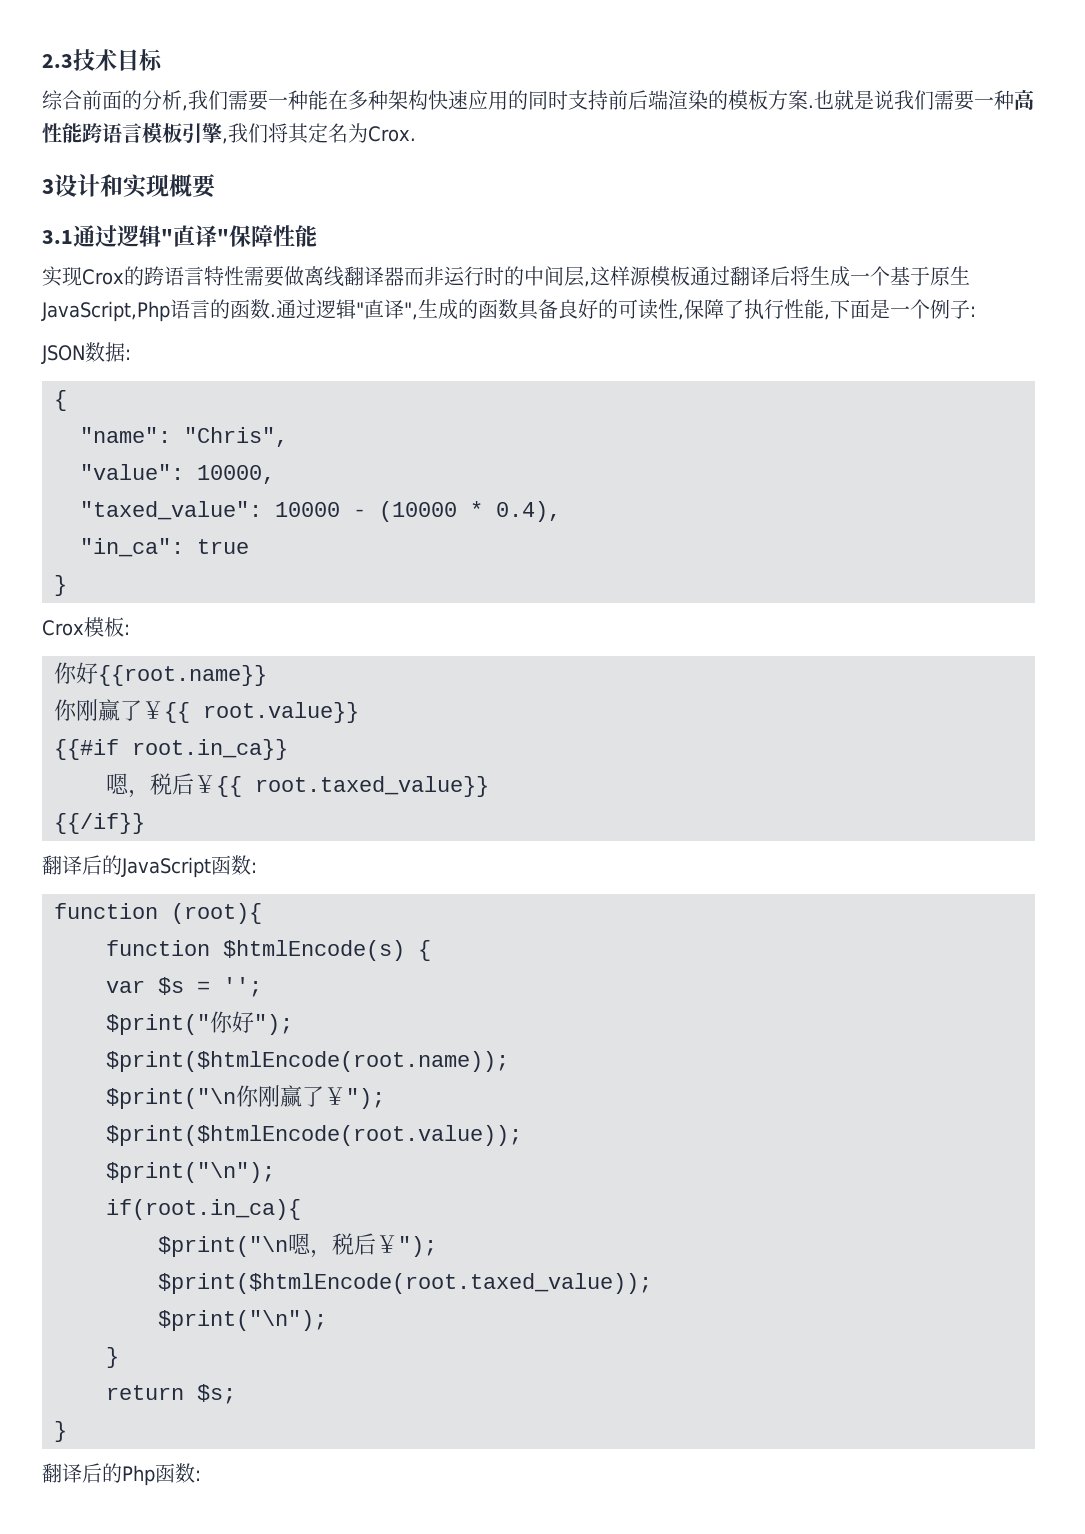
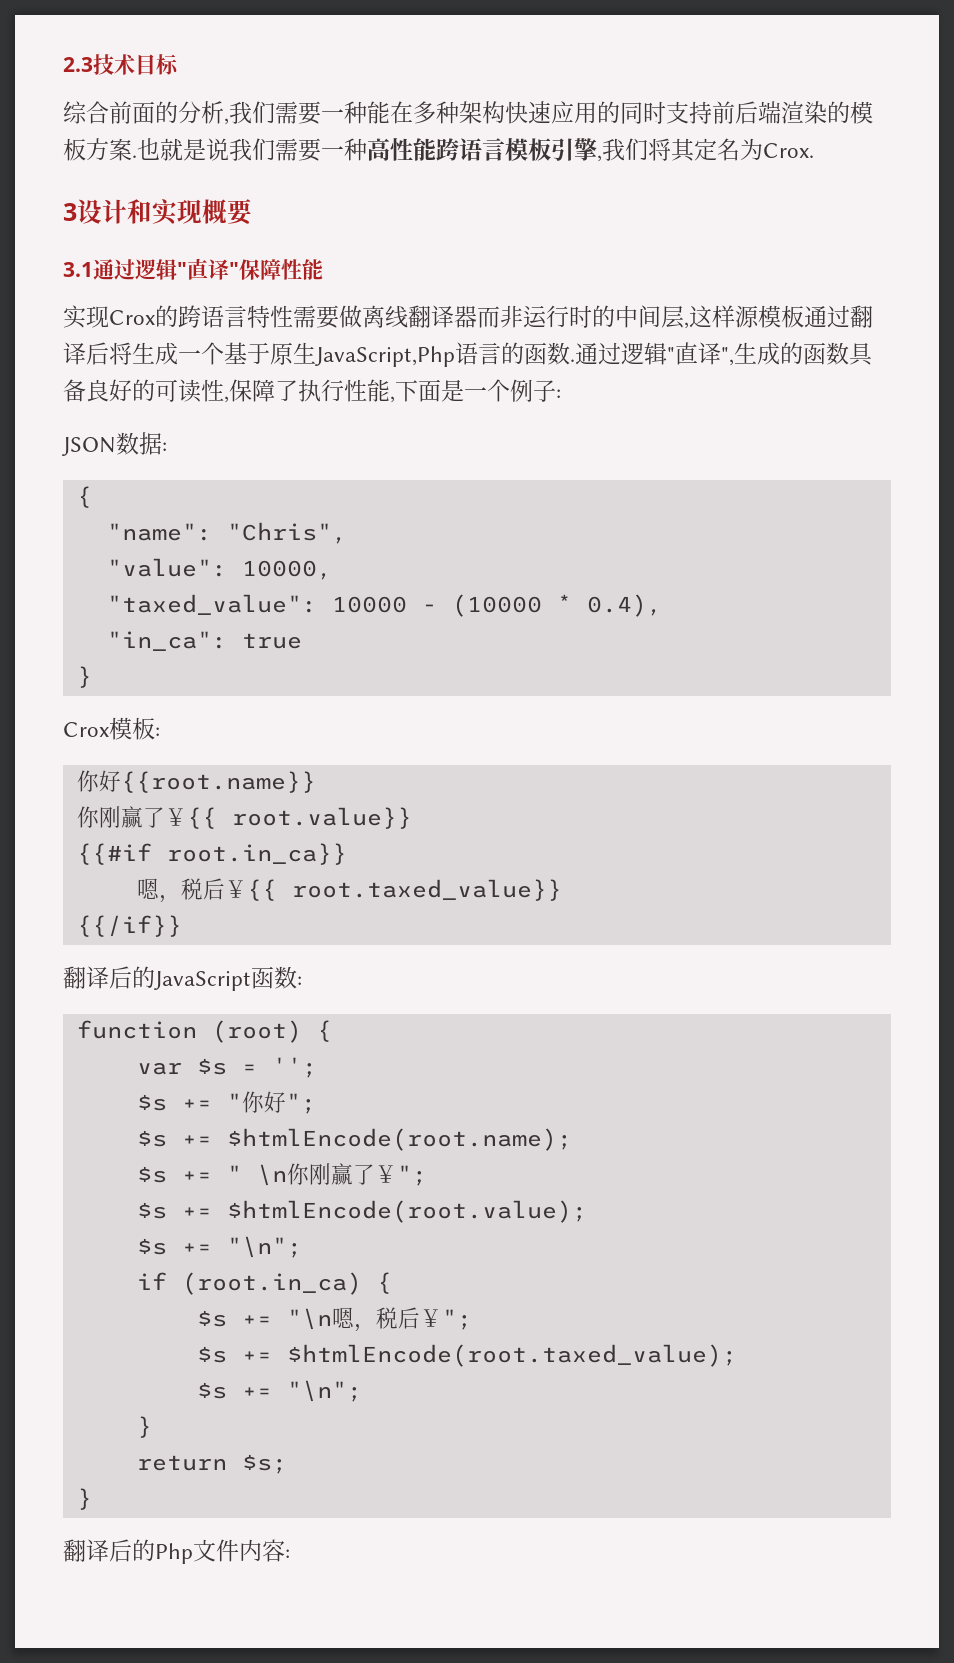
- function (root){
- function $htmlEncode(s) {
+ function (root) {
- $print("你好");
- $print($htmlEncode(root.name));
- $print("\n你刚赢了￥");
- $print($htmlEncode(root.value));
- $print("\n");
- if(root.in_ca){
- $print("\n嗯，税后￥");
- $print($htmlEncode(root.taxed_value));
- $print("\n");
+ $s += "你好";
+ $s += $htmlEncode(root.name);
+ $s += " \n你刚赢了￥";
+ $s += $htmlEncode(root.value);
+ $s += "\n";
+ if (root.in_ca) {
+ $s += "\n嗯，税后￥";
+ $s += $htmlEncode(root.taxed_value);
+ $s += "\n";
- 翻译后的Php函数:
+ 翻译后的Php文件内容:

